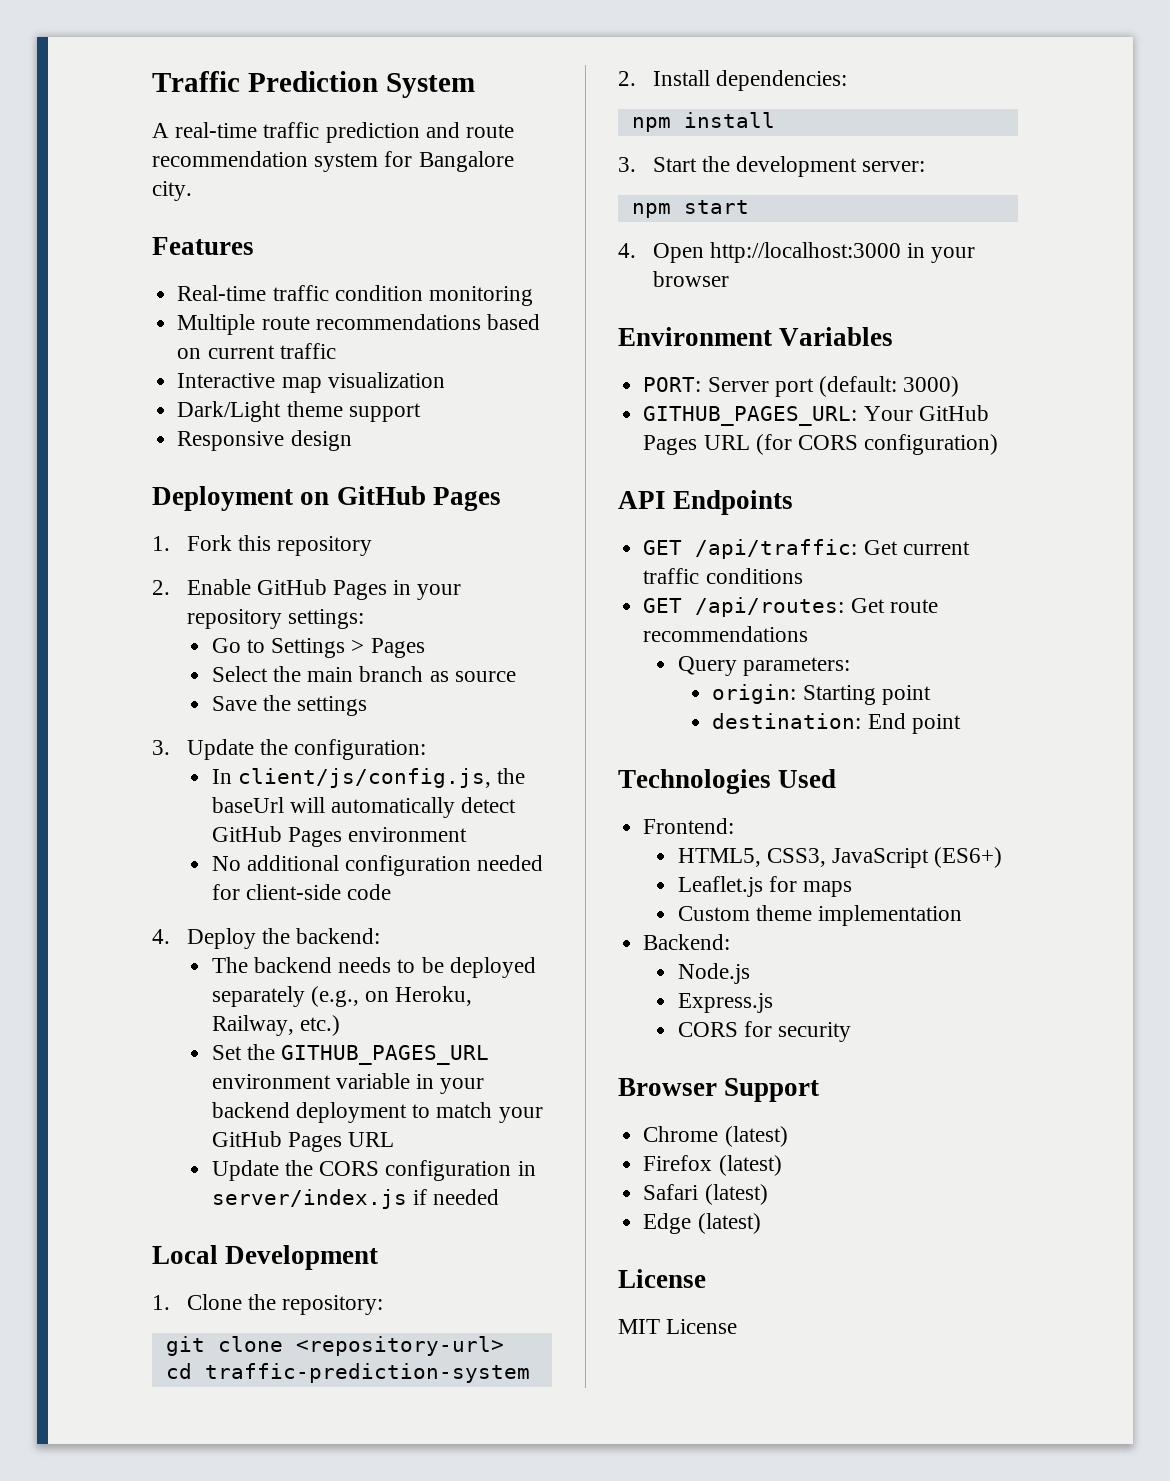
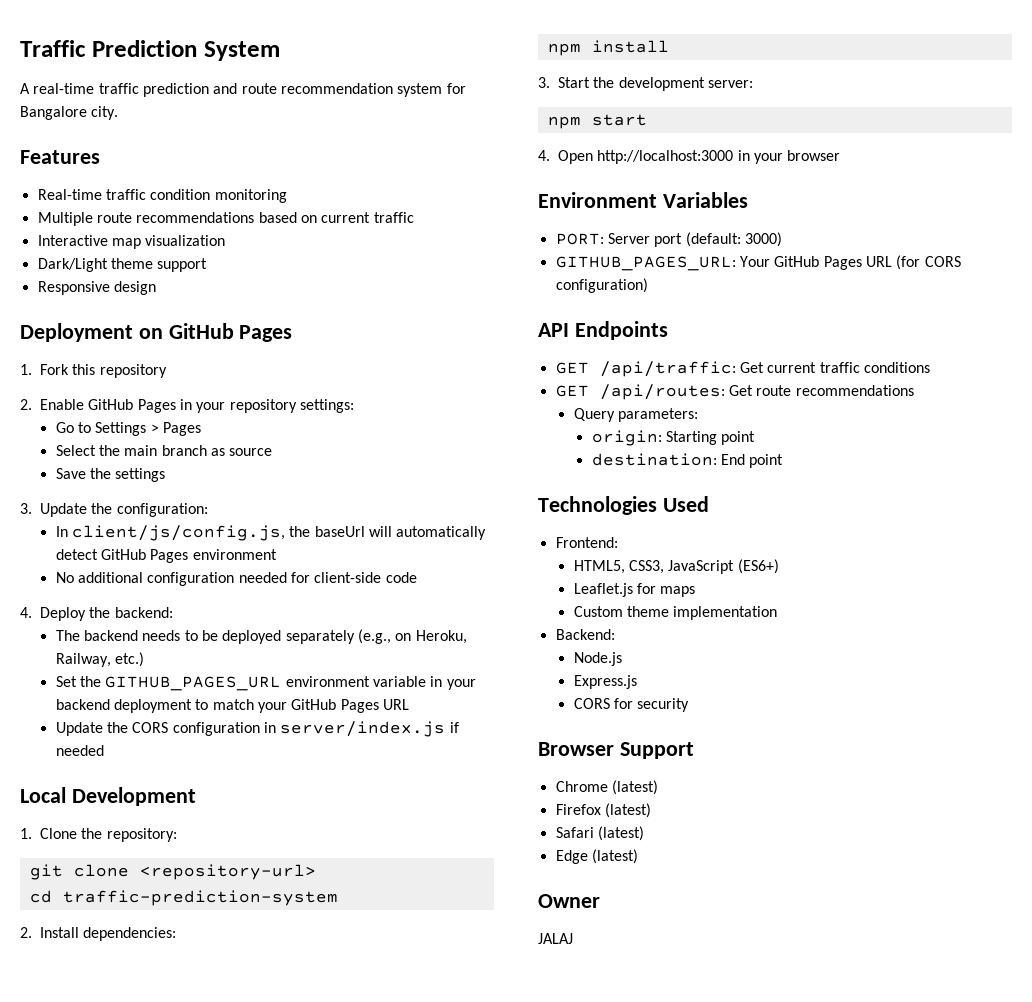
  Edge (latest)
- License
- MIT License
+ Owner
+ JALAJ

